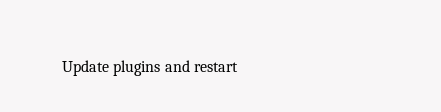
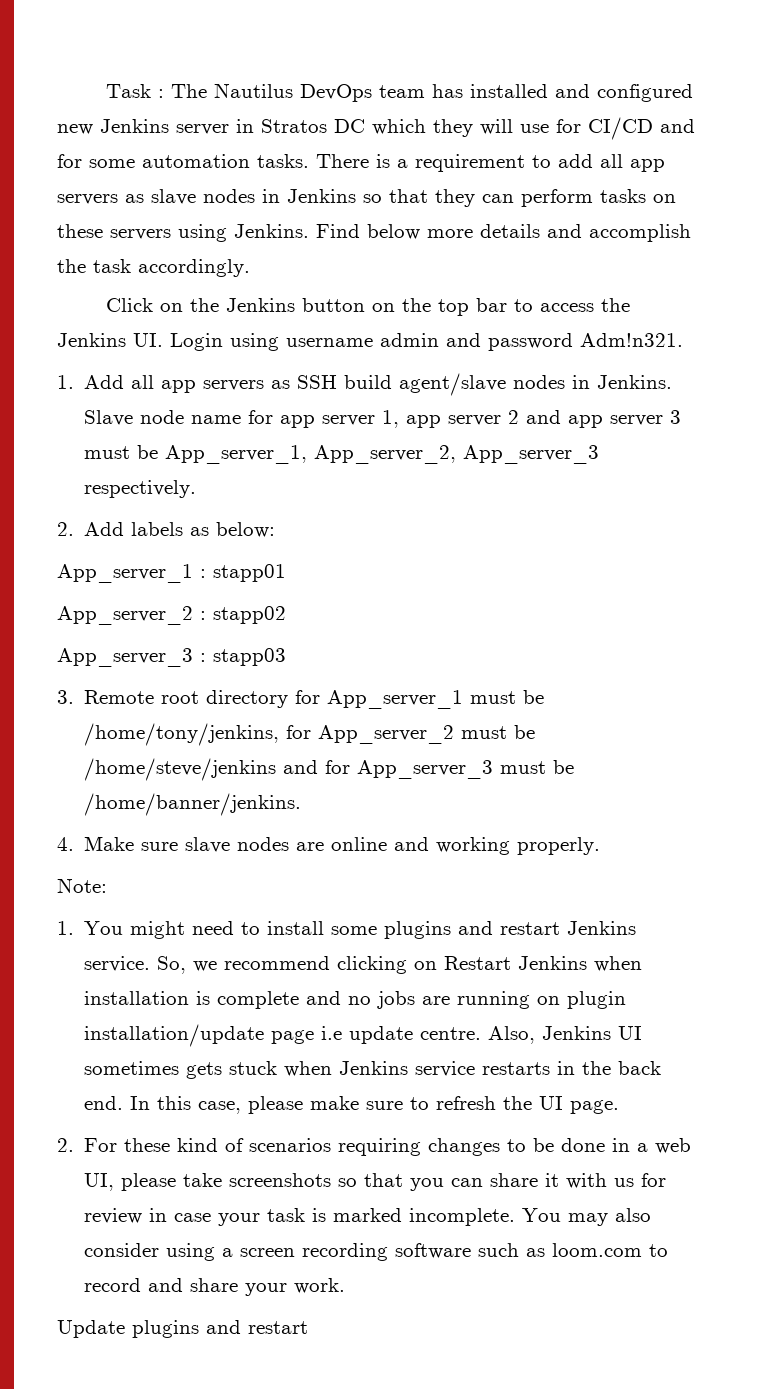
+ Task : The Nautilus DevOps team has installed and configured new Jenkins server in Stratos DC which they will use for CI/CD and for some automation tasks. There is a requirement to add all app servers as slave nodes in Jenkins so that they can perform tasks on these servers using Jenkins. Find below more details and accomplish the task accordingly.
+ Click on the Jenkins button on the top bar to access the Jenkins UI. Login using username admin and password Adm!n321.
+ 1. Add all app servers as SSH build agent/slave nodes in Jenkins. Slave node name for app server 1, app server 2 and app server 3 must be App_server_1, App_server_2, App_server_3 respectively.
+ 2. Add labels as below:
+ App_server_1 : stapp01
+ App_server_2 : stapp02
+ App_server_3 : stapp03
+ 3. Remote root directory for App_server_1 must be /home/tony/jenkins, for App_server_2 must be /home/steve/jenkins and for App_server_3 must be /home/banner/jenkins.
+ 4. Make sure slave nodes are online and working properly.
+ Note:
+ 1. You might need to install some plugins and restart Jenkins service. So, we recommend clicking on Restart Jenkins when installation is complete and no jobs are running on plugin installation/update page i.e update centre. Also, Jenkins UI sometimes gets stuck when Jenkins service restarts in the back end. In this case, please make sure to refresh the UI page.
+ 2. For these kind of scenarios requiring changes to be done in a web UI, please take screenshots so that you can share it with us for review in case your task is marked incomplete. You may also consider using a screen recording software such as loom.com to record and share your work.

